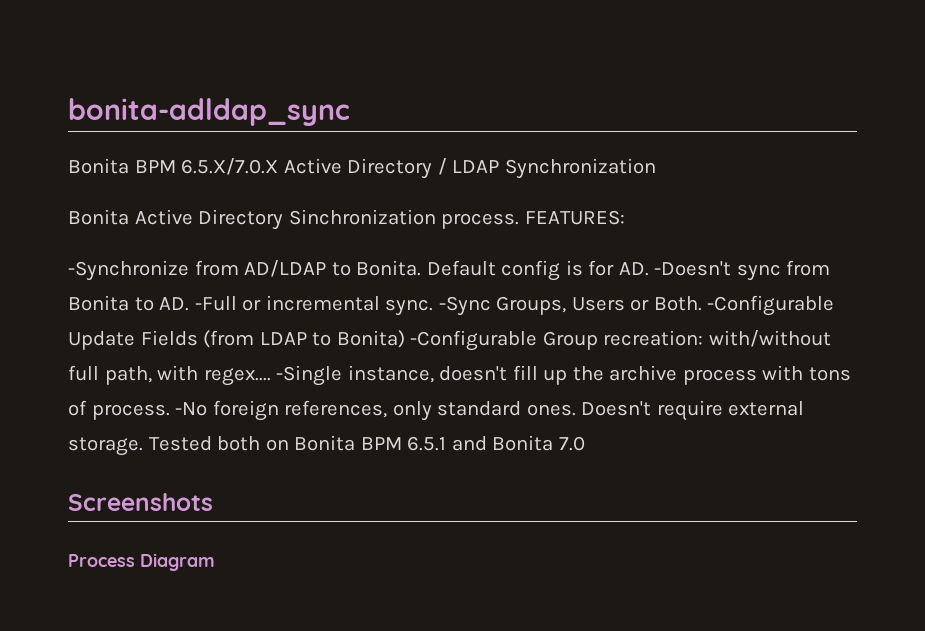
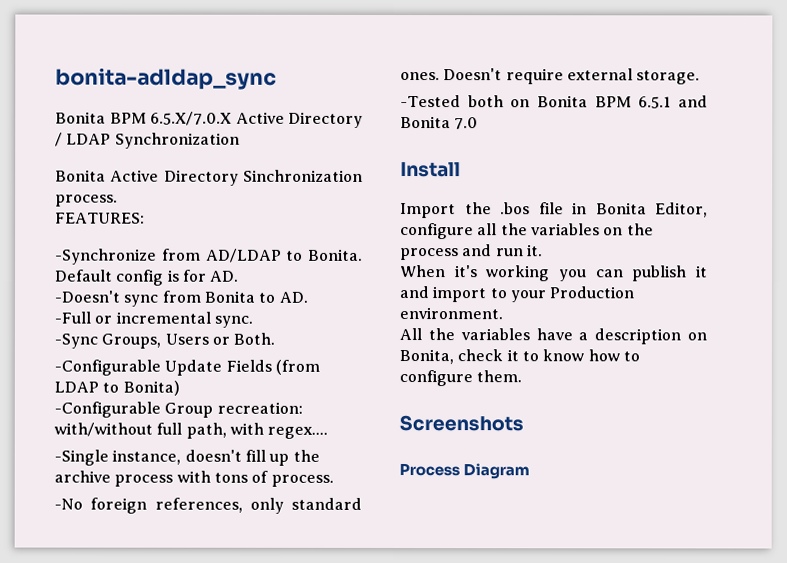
- Bonita Active Directory Sinchronization process. FEATURES:
+ Bonita Active Directory Sinchronization process.
+ FEATURES:
- Default config is for AD. -Doesn't sync from Bonita to AD. -Full or incremental sync. -Sync Groups, Users or Both. -Configurable Update Fields (from LDAP to Bonita) -Configurable Group recreation: with/without full path, with regex.... -Single instance, doesn't fill up the archive process with tons of process. -No foreign references, only standard ones.
+ Default config is for AD.
+ -Doesn't sync from Bonita to AD.
+ -Full or incremental sync.
+ -Sync Groups, Users or Both.
+ -Configurable Update Fields (from LDAP to Bonita)
+ -Configurable Group recreation: with/without full path, with regex....
+ -Single instance, doesn't fill up the archive process with tons of process.
+ -No foreign references, only standard ones.
- Doesn't require external storage. Tested both on Bonita BPM 6.5.1 and Bonita 7.0
+ Doesn't require external storage.
+ -Tested both on Bonita BPM 6.5.1 and Bonita 7.0
+ Install
+ Import the .bos file in Bonita Editor, configure all the variables on the process and run it.
+ When it's working you can publish it and import to your Production environment.
+ All the variables have a description on Bonita, check it to know how to configure them.

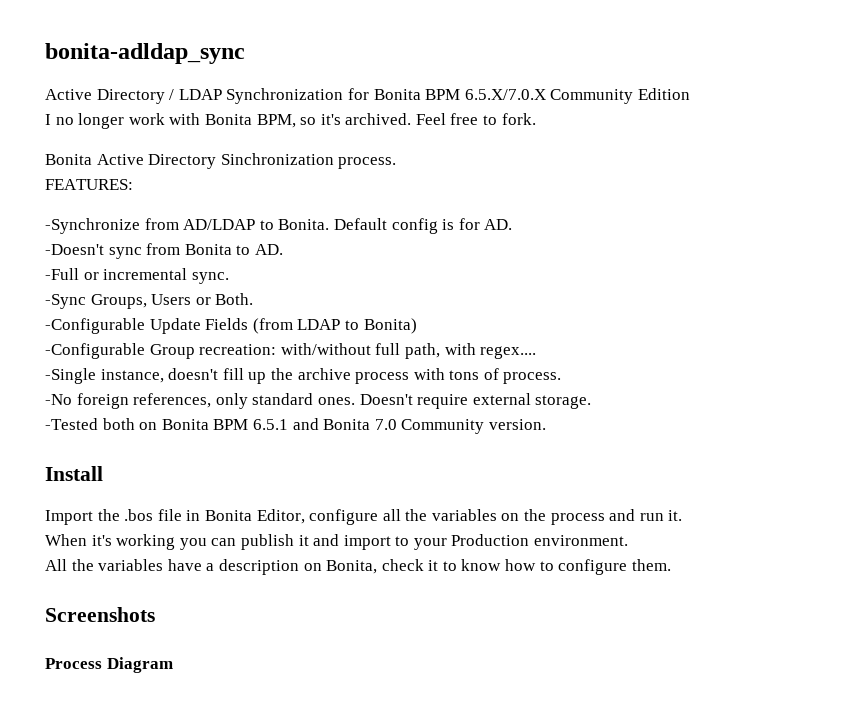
- Bonita BPM 6.5.X/7.0.X Active Directory / LDAP Synchronization
+ Active Directory / LDAP Synchronization for Bonita BPM 6.5.X/7.0.X Community Edition
+ I no longer work with Bonita BPM, so it's archived. Feel free to fork.
- -Tested both on Bonita BPM 6.5.1 and Bonita 7.0
+ -Tested both on Bonita BPM 6.5.1 and Bonita 7.0 Community version.

